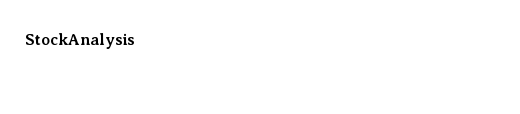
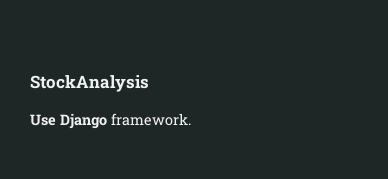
+ Use Django framework.

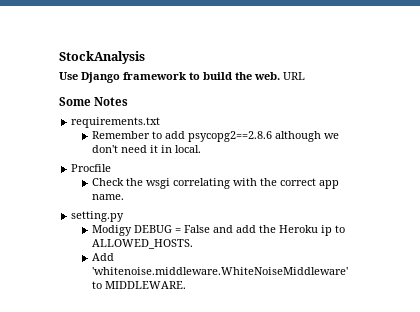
- Use Django framework.
+ Use Django framework to build the web. URL
+ Some Notes
+ requirements.txt
+ Remember to add psycopg2==2.8.6 although we don't need it in local.
+ Procfile
+ Check the wsgi correlating with the correct app name.
+ setting.py
+ Modigy DEBUG = False and add the Heroku ip to ALLOWED_HOSTS.
+ Add 'whitenoise.middleware.WhiteNoiseMiddleware' to MIDDLEWARE.

